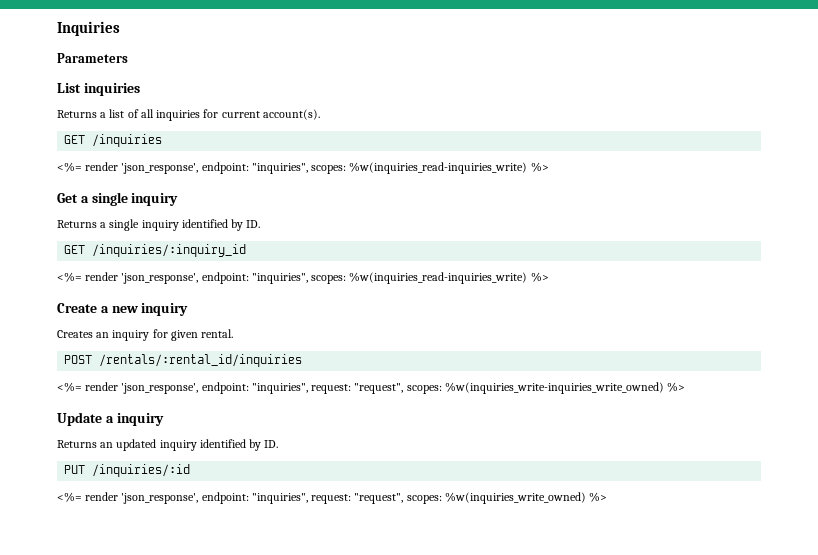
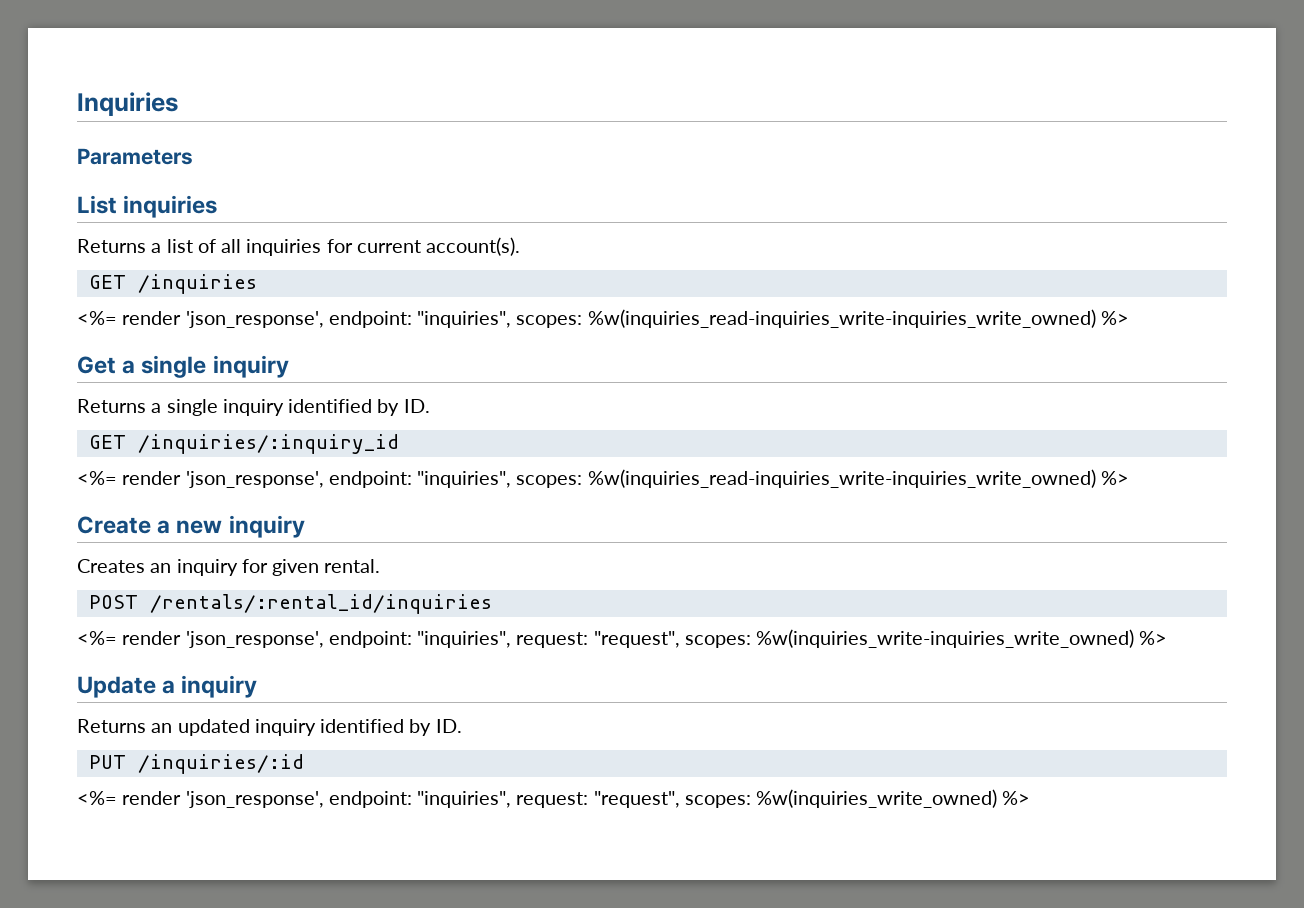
  GET /inquiries
- <%= render 'json_response', endpoint: "inquiries", scopes: %w(inquiries_read-inquiries_write) %>
+ <%= render 'json_response', endpoint: "inquiries", scopes: %w(inquiries_read-inquiries_write-inquiries_write_owned) %>
  GET /inquiries/:inquiry_id
- <%= render 'json_response', endpoint: "inquiries", scopes: %w(inquiries_read-inquiries_write) %>
+ <%= render 'json_response', endpoint: "inquiries", scopes: %w(inquiries_read-inquiries_write-inquiries_write_owned) %>

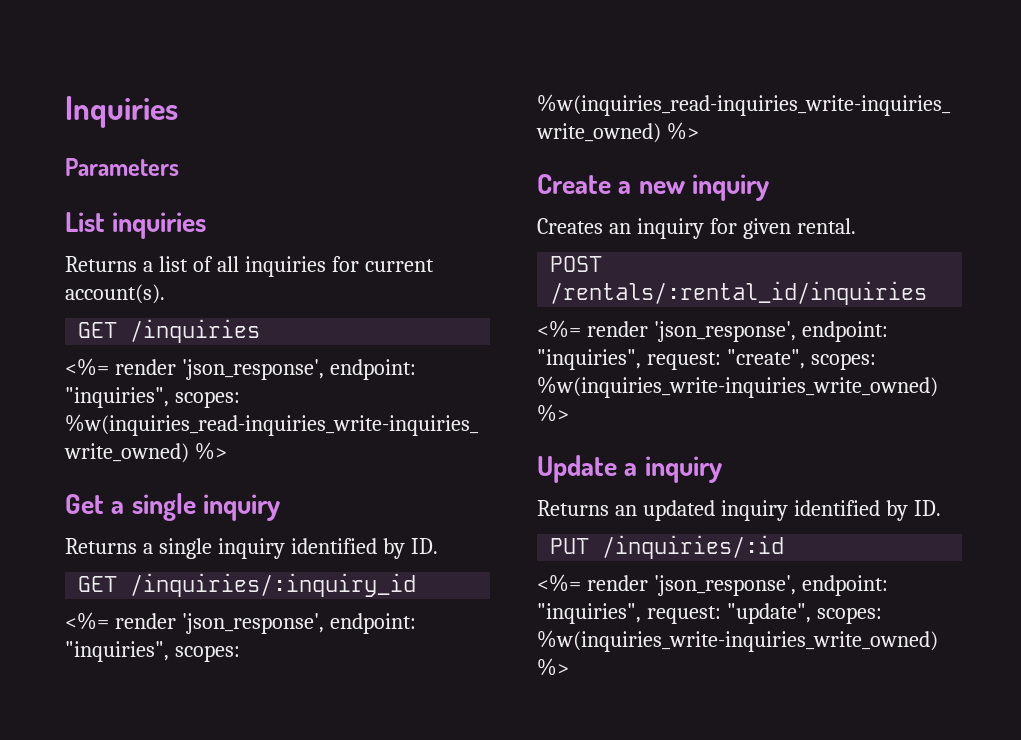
- <%= render 'json_response', endpoint: "inquiries", request: "request", scopes: %w(inquiries_write-inquiries_write_owned) %>
+ <%= render 'json_response', endpoint: "inquiries", request: "create", scopes: %w(inquiries_write-inquiries_write_owned) %>
- <%= render 'json_response', endpoint: "inquiries", request: "request", scopes: %w(inquiries_write_owned) %>
+ <%= render 'json_response', endpoint: "inquiries", request: "update", scopes: %w(inquiries_write-inquiries_write_owned) %>

